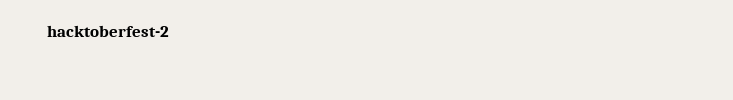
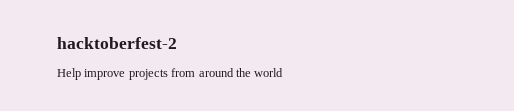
+ Help improve projects from around the world

